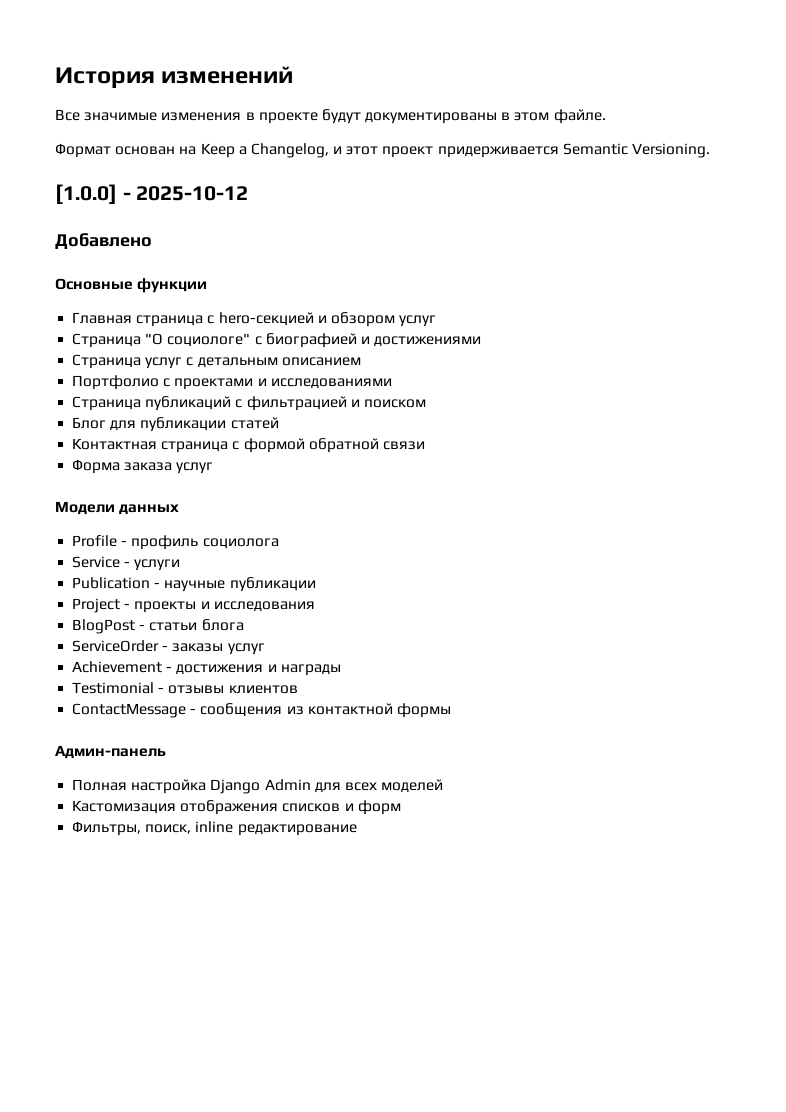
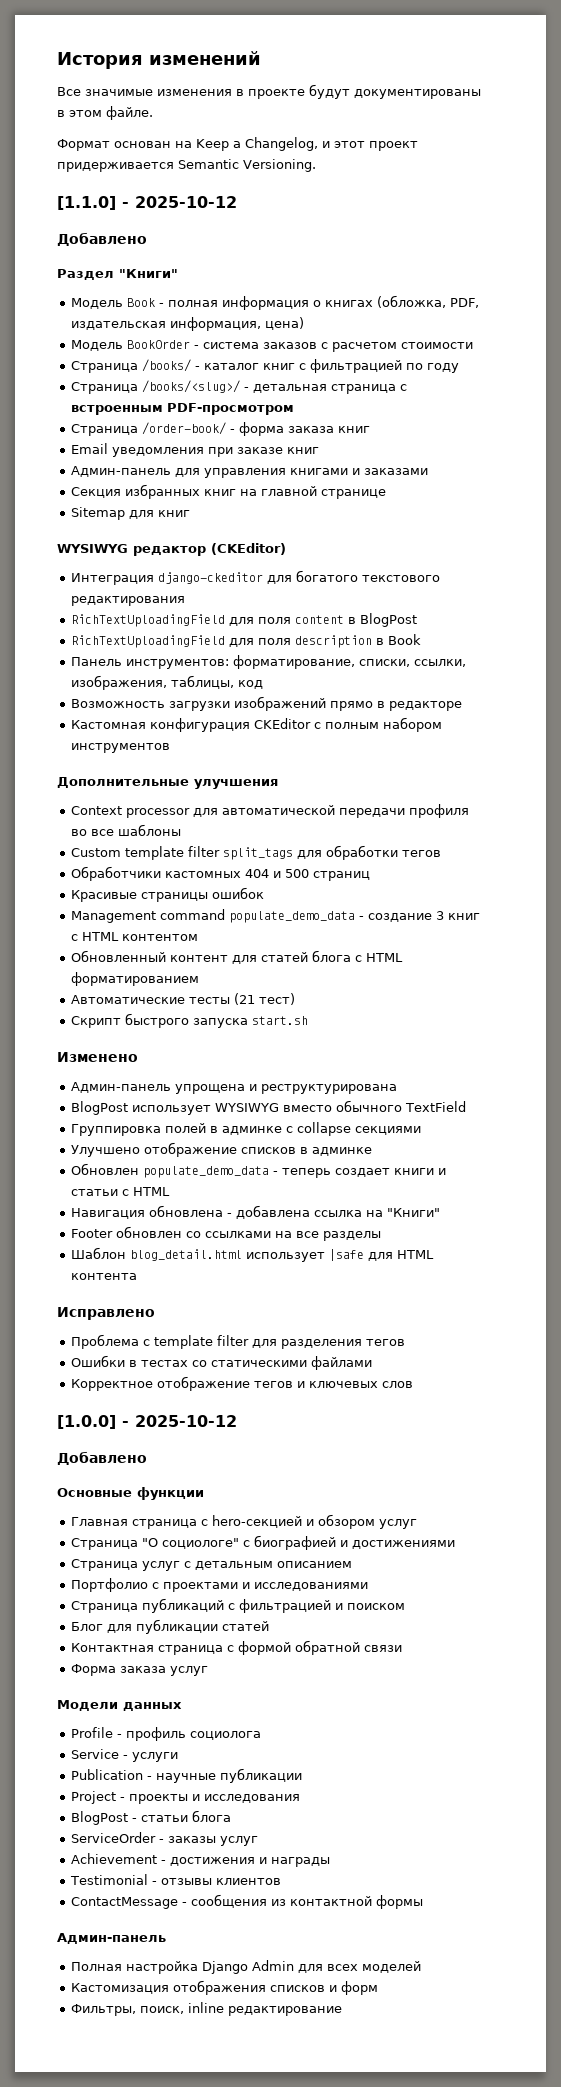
+ [1.1.0] - 2025-10-12
+ Добавлено
+ Раздел "Книги"
+ Модель Book - полная информация о книгах (обложка, PDF, издательская информация, цена)
+ Модель BookOrder - система заказов с расчетом стоимости
+ Страница /books/ - каталог книг с фильтрацией по году
+ Страница /books/<slug>/ - детальная страница с встроенным PDF-просмотром
+ Страница /order-book/ - форма заказа книг
+ Email уведомления при заказе книг
+ Админ-панель для управления книгами и заказами
+ Секция избранных книг на главной странице
+ Sitemap для книг
+ WYSIWYG редактор (CKEditor)
+ Интеграция django-ckeditor для богатого текстового редактирования
+ RichTextUploadingField для поля content в BlogPost
+ RichTextUploadingField для поля description в Book
+ Панель инструментов: форматирование, списки, ссылки, изображения, таблицы, код
+ Возможность загрузки изображений прямо в редакторе
+ Кастомная конфигурация CKEditor с полным набором инструментов
+ Дополнительные улучшения
+ Context processor для автоматической передачи профиля во все шаблоны
+ Custom template filter split_tags для обработки тегов
+ Обработчики кастомных 404 и 500 страниц
+ Красивые страницы ошибок
+ Management command populate_demo_data - создание 3 книг с HTML контентом
+ Обновленный контент для статей блога с HTML форматированием
+ Автоматические тесты (21 тест)
+ Скрипт быстрого запуска start.sh
+ Изменено
+ Админ-панель упрощена и реструктурирована
+ BlogPost использует WYSIWYG вместо обычного TextField
+ Группировка полей в админке с collapse секциями
+ Улучшено отображение списков в админке
+ Обновлен populate_demo_data - теперь создает книги и статьи с HTML
+ Навигация обновлена - добавлена ссылка на "Книги"
+ Footer обновлен со ссылками на все разделы
+ Шаблон blog_detail.html использует |safe для HTML контента
+ Исправлено
+ Проблема с template filter для разделения тегов
+ Ошибки в тестах со статическими файлами
+ Корректное отображение тегов и ключевых слов

